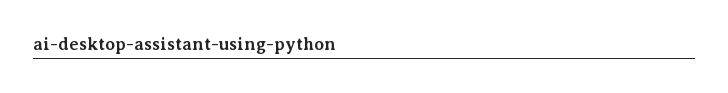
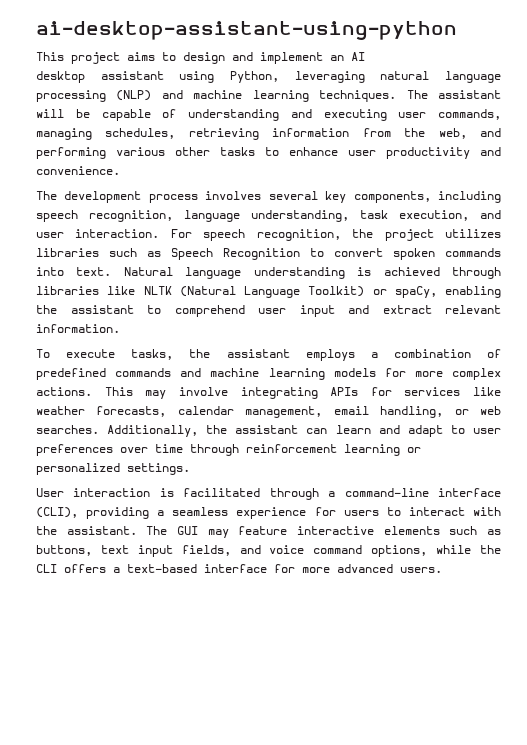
+ This project aims to design and implement an AI
+ desktop assistant using Python, leveraging natural language processing (NLP) and machine learning techniques. The assistant will be capable of understanding and executing user commands, managing schedules, retrieving information from the web, and performing various other tasks to enhance user productivity and convenience.
+ The development process involves several key components, including speech recognition, language understanding, task execution, and user interaction. For speech recognition, the project utilizes libraries such as Speech Recognition to convert spoken commands into text. Natural language understanding is achieved through libraries like NLTK (Natural Language Toolkit) or spaCy, enabling the assistant to comprehend user input and extract relevant information.
+ To execute tasks, the assistant employs a combination of predefined commands and machine learning models for more complex actions. This may involve integrating APIs for services like weather forecasts, calendar management, email handling, or web searches. Additionally, the assistant can learn and adapt to user preferences over time through reinforcement learning or personalized settings.
+ User interaction is facilitated through a command-line interface (CLI), providing a seamless experience for users to interact with the assistant. The GUI may feature interactive elements such as buttons, text input fields, and voice command options, while the CLI offers a text-based interface for more advanced users.

